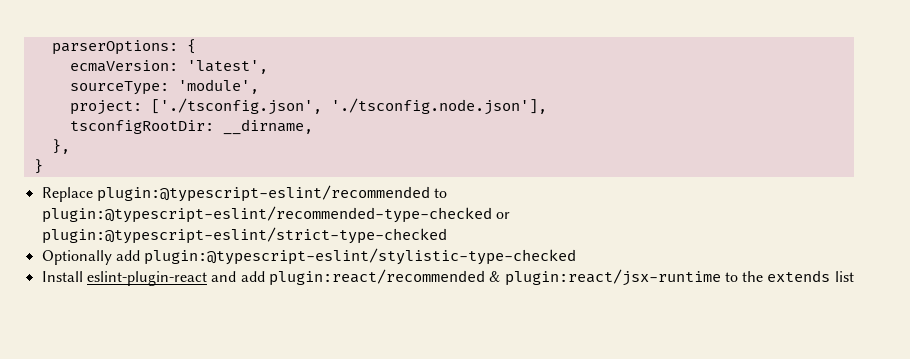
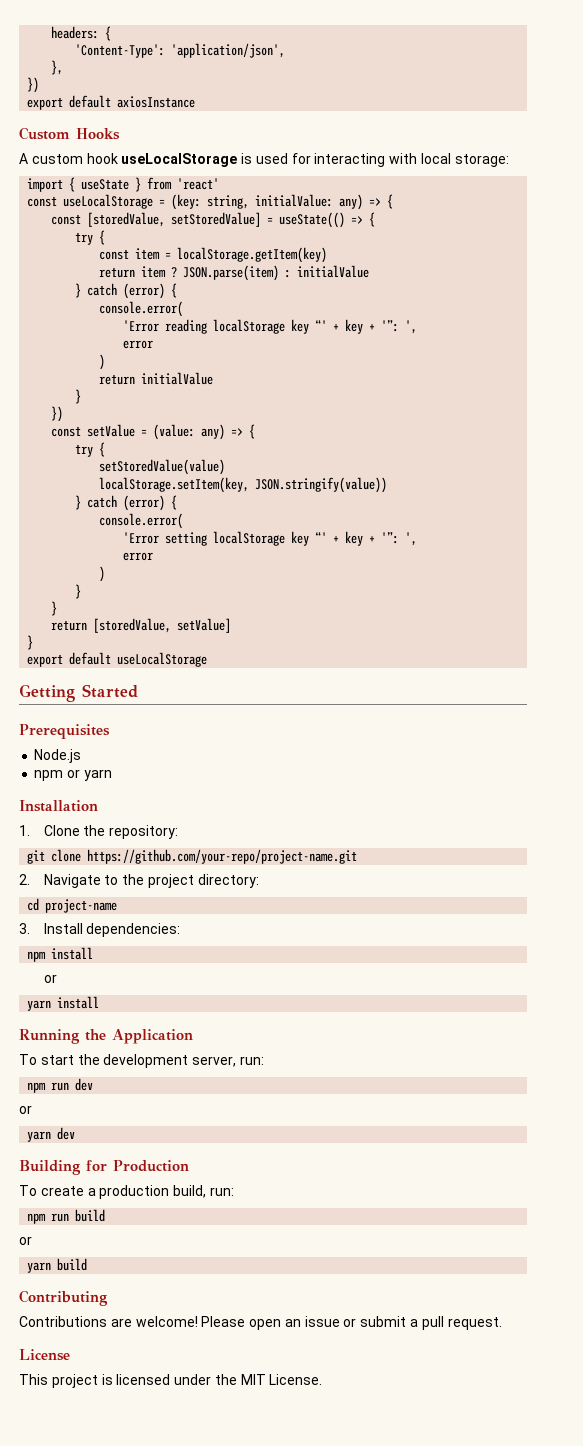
- parserOptions: {
- ecmaVersion: 'latest',
- sourceType: 'module',
- project: ['./tsconfig.json', './tsconfig.node.json'],
- tsconfigRootDir: __dirname,
+ headers: {
+ 'Content-Type': 'application/json',
  },
+ })
+ export default axiosInstance
+ Custom Hooks
+ A custom hook useLocalStorage is used for interacting with local storage:
+ import { useState } from 'react'
+ const useLocalStorage = (key: string, initialValue: any) => {
+ const [storedValue, setStoredValue] = useState(() => {
+ try {
+ const item = localStorage.getItem(key)
+ return item ? JSON.parse(item) : initialValue
+ } catch (error) {
+ console.error(
+ 'Error reading localStorage key “' + key + '”: ',
+ error
+ )
+ return initialValue
  }
- Replace plugin:@typescript-eslint/recommended to plugin:@typescript-eslint/recommended-type-checked or plugin:@typescript-eslint/strict-type-checked
- Optionally add plugin:@typescript-eslint/stylistic-type-checked
- Install eslint-plugin-react and add plugin:react/recommended & plugin:react/jsx-runtime to the extends list
+ })
+ const setValue = (value: any) => {
+ try {
+ setStoredValue(value)
+ localStorage.setItem(key, JSON.stringify(value))
+ } catch (error) {
+ console.error(
+ 'Error setting localStorage key “' + key + '”: ',
+ error
+ )
+ }
+ }
+ return [storedValue, setValue]
+ }
+ export default useLocalStorage
+ Getting Started
+ Prerequisites
+ Node.js
+ npm or yarn
+ Installation
+ 1. Clone the repository:
+ git clone https://github.com/your-repo/project-name.git
+ 2. Navigate to the project directory:
+ cd project-name
+ 3. Install dependencies:
+ npm install
+ or
+ yarn install
+ Running the Application
+ To start the development server, run:
+ npm run dev
+ or
+ yarn dev
+ Building for Production
+ To create a production build, run:
+ npm run build
+ or
+ yarn build
+ Contributing
+ Contributions are welcome! Please open an issue or submit a pull request.
+ License
+ This project is licensed under the MIT License.

